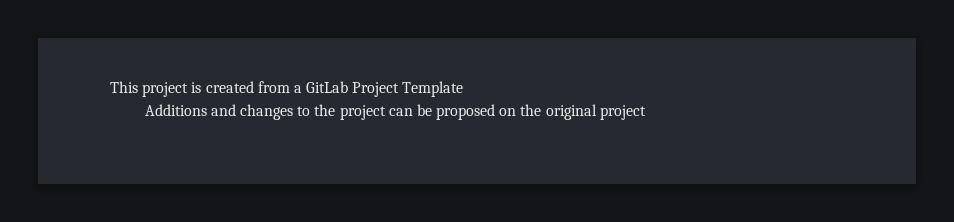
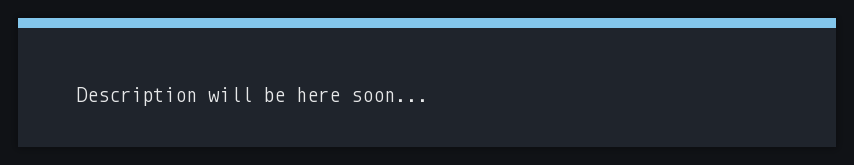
- This project is created from a GitLab Project Template
- Additions and changes to the project can be proposed on the original project
+ Description will be here soon...

